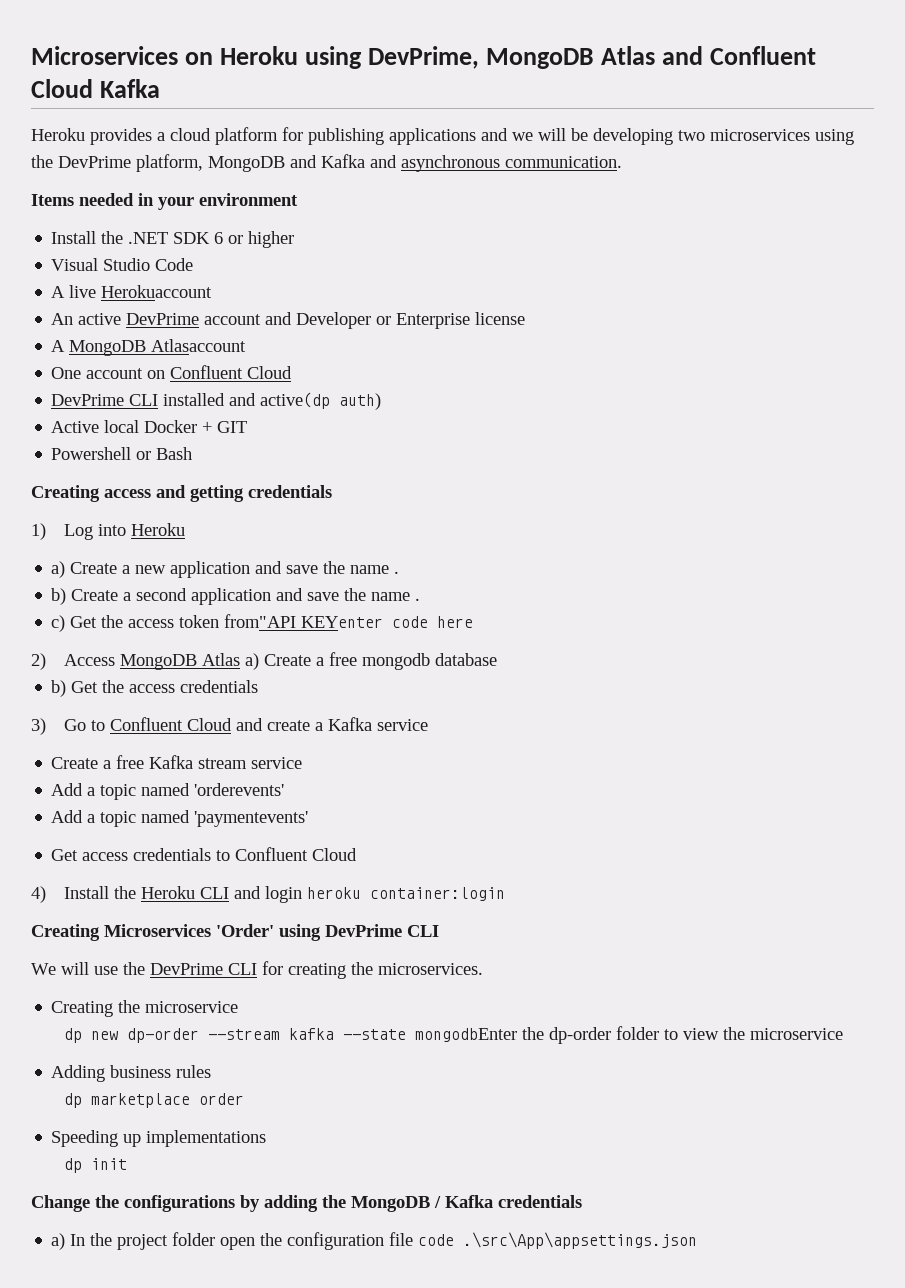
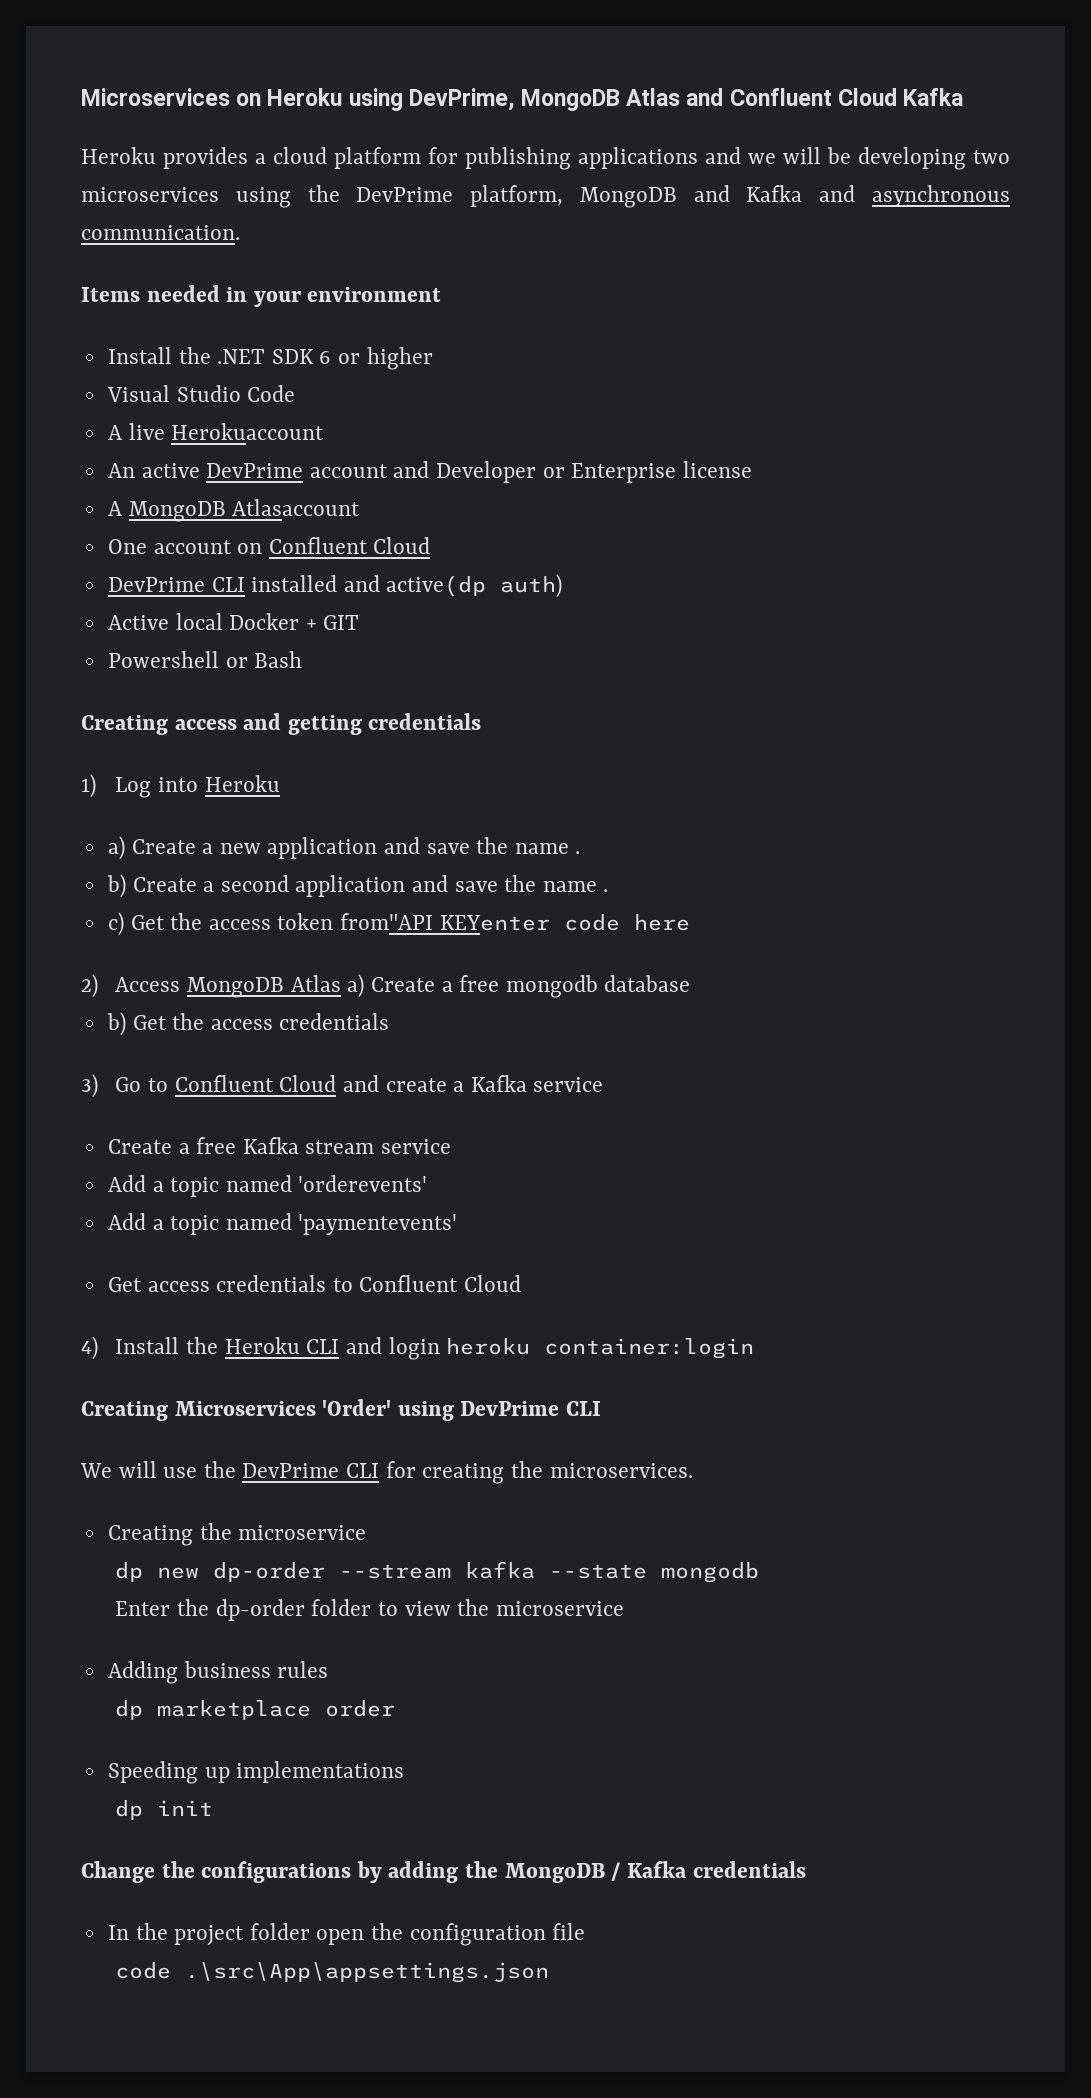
- dp new dp-order --stream kafka --state mongodbEnter the dp-order folder to view the microservice
+ dp new dp-order --stream kafka --state mongodb
+ Enter the dp-order folder to view the microservice
- a) In the project folder open the configuration file code .\src\App\appsettings.json
+ In the project folder open the configuration file
+ code .\src\App\appsettings.json

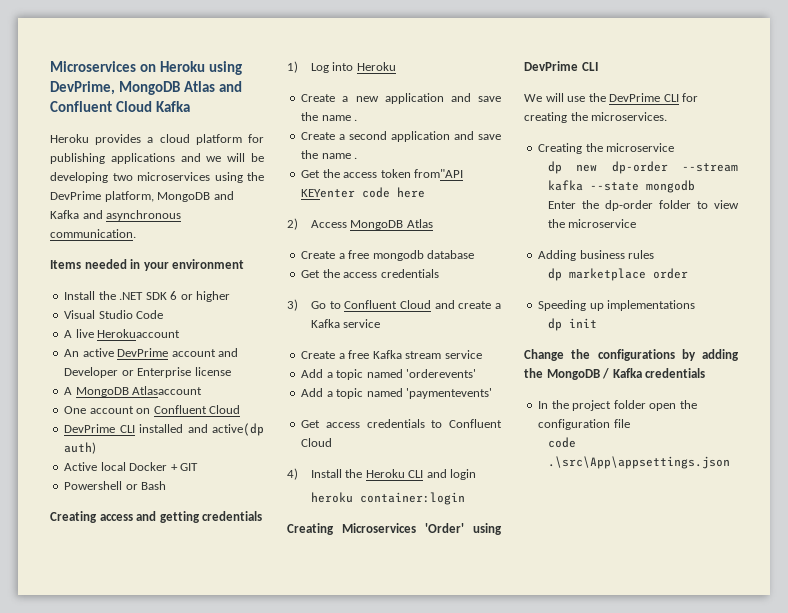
- a) Create a new application and save the name .
+ Create a new application and save the name .
- b) Create a second application and save the name .
+ Create a second application and save the name .
- c) Get the access token from"API KEYenter code here
+ Get the access token from"API KEYenter code here
- 2) Access MongoDB Atlas a) Create a free mongodb database
+ 2) Access MongoDB Atlas
+ Create a free mongodb database
- b) Get the access credentials
+ Get the access credentials
- 4) Install the Heroku CLI and login heroku container:login
+ 4) Install the Heroku CLI and login
+ heroku container:login

